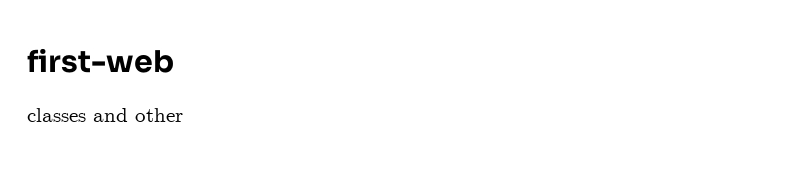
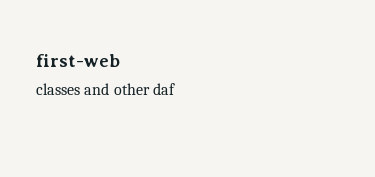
- classes and other
+ classes and other daf

